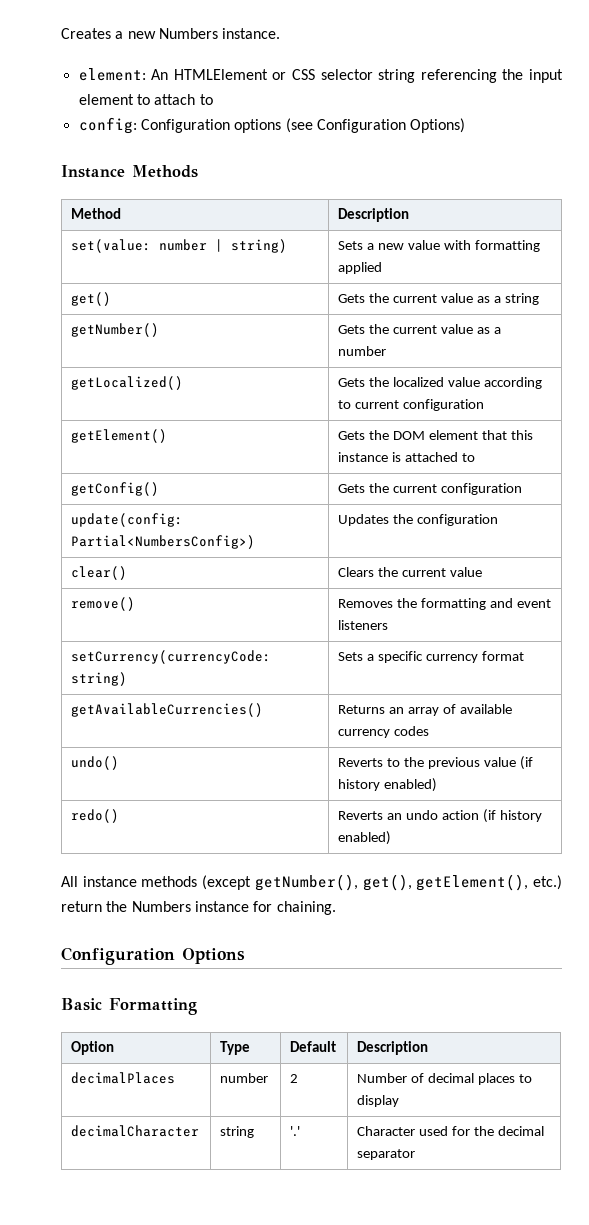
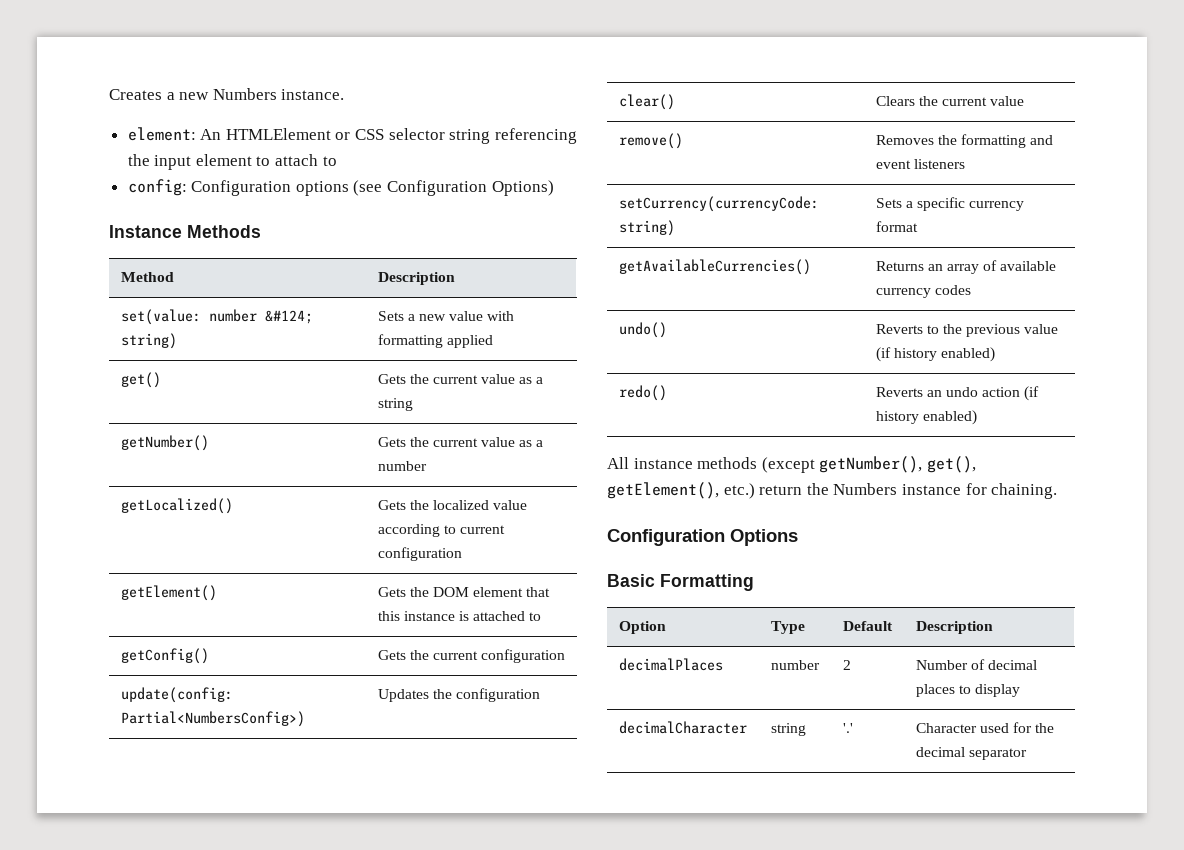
- set(value: number | string) | Sets a new value with formatting applied
+ set(value: number &#124; string) | Sets a new value with formatting applied

